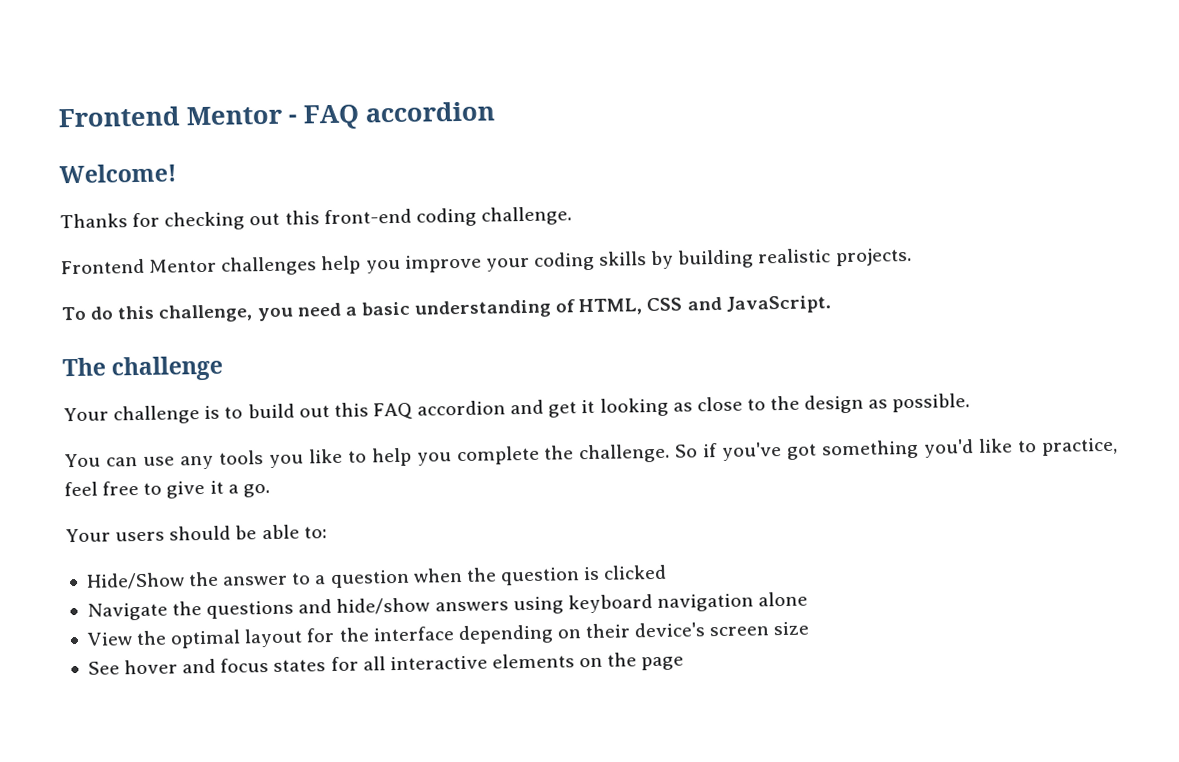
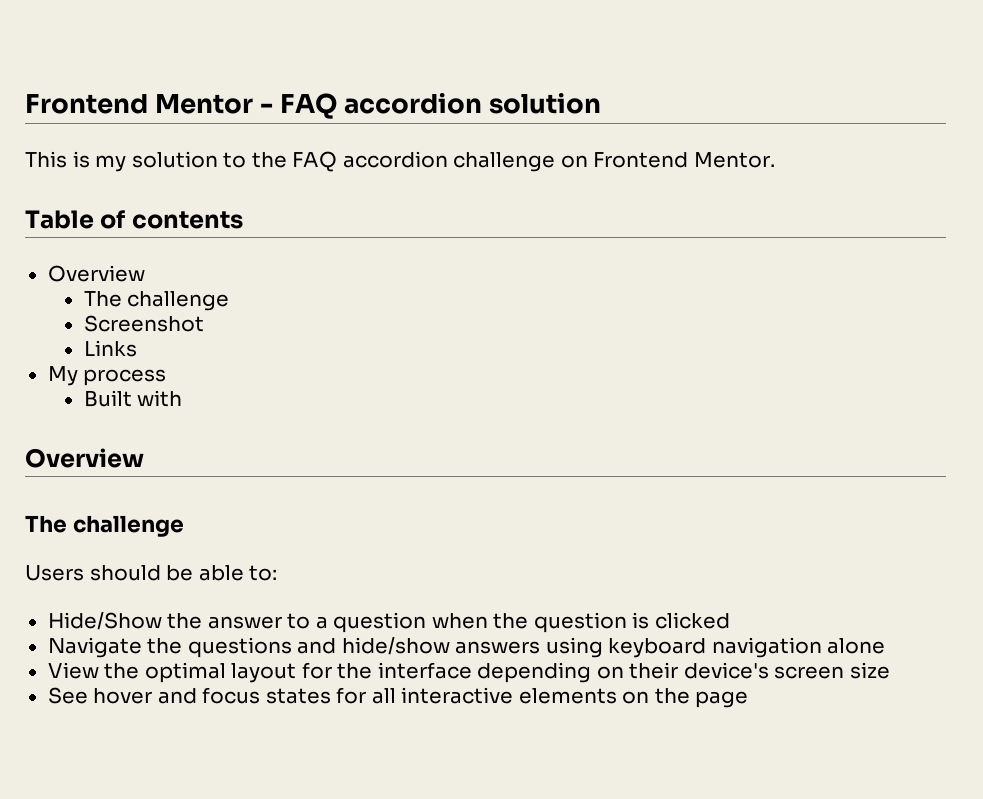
- Frontend Mentor - FAQ accordion
- Welcome!
- Thanks for checking out this front-end coding challenge.
- Frontend Mentor challenges help you improve your coding skills by building realistic projects.
- To do this challenge, you need a basic understanding of HTML, CSS and JavaScript.
+ Frontend Mentor - FAQ accordion solution
+ This is my solution to the FAQ accordion challenge on Frontend Mentor.
+ Table of contents
+ Overview
  The challenge
- Your challenge is to build out this FAQ accordion and get it looking as close to the design as possible.
- You can use any tools you like to help you complete the challenge. So if you've got something you'd like to practice, feel free to give it a go.
- Your users should be able to:
+ Screenshot
+ Links
+ My process
+ Built with
+ Overview
+ The challenge
+ Users should be able to:

